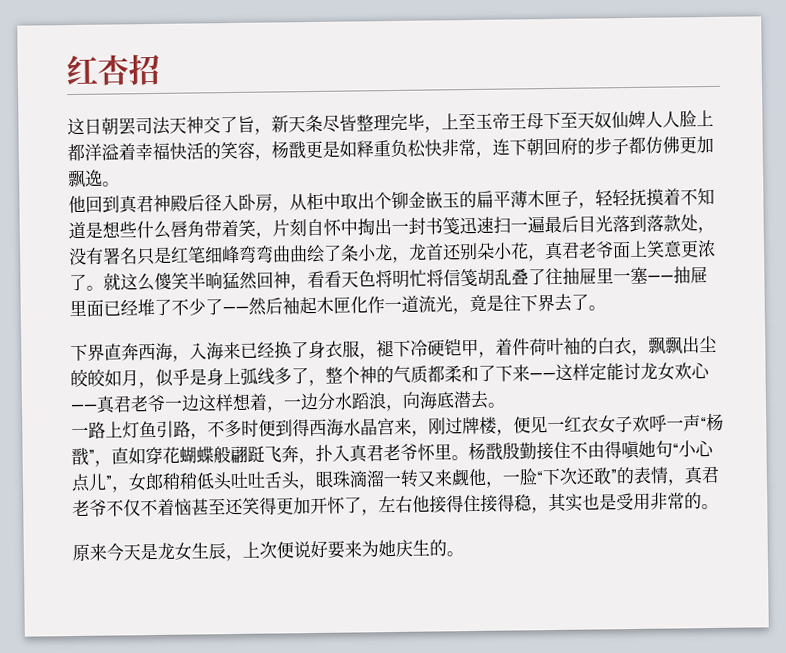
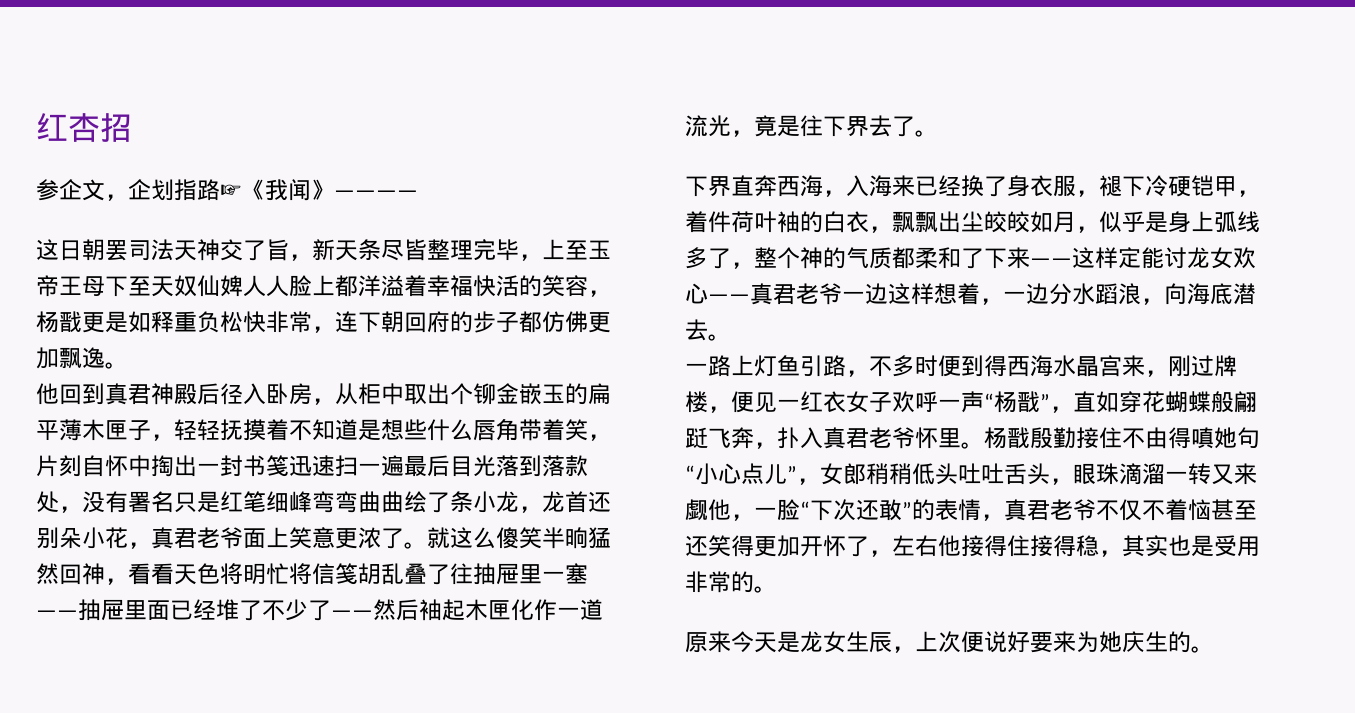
+ 参企文，企划指路☞《我闻》————

